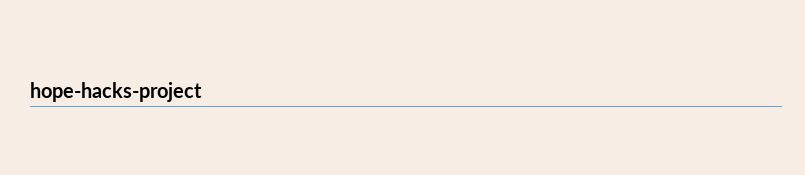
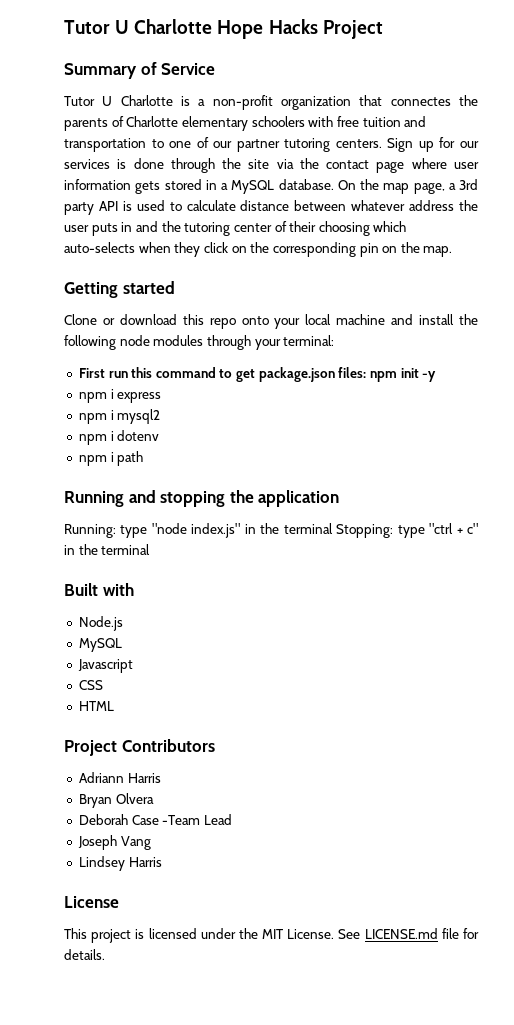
- hope-hacks-project
+ Tutor U Charlotte Hope Hacks Project
+ Summary of Service
+ Tutor U Charlotte is a non-profit organization that connectes the parents of Charlotte elementary schoolers with free tuition and transportation to one of our partner tutoring centers. Sign up for our services is done through the site via the contact page where user information gets stored in a MySQL database. On the map page, a 3rd party API is used to calculate distance between whatever address the user puts in and the tutoring center of their choosing which auto-selects when they click on the corresponding pin on the map.
+ Getting started
+ Clone or download this repo onto your local machine and install the following node modules through your terminal:
+ First run this command to get package.json files: npm init -y
+ npm i express
+ npm i mysql2
+ npm i dotenv
+ npm i path
+ Running and stopping the application
+ Running: type "node index.js" in the terminal Stopping: type "ctrl + c" in the terminal
+ Built with
+ Node.js
+ MySQL
+ Javascript
+ CSS
+ HTML
+ Project Contributors
+ Adriann Harris
+ Bryan Olvera
+ Deborah Case -Team Lead
+ Joseph Vang
+ Lindsey Harris
+ License
+ This project is licensed under the MIT License. See LICENSE.md file for details.

